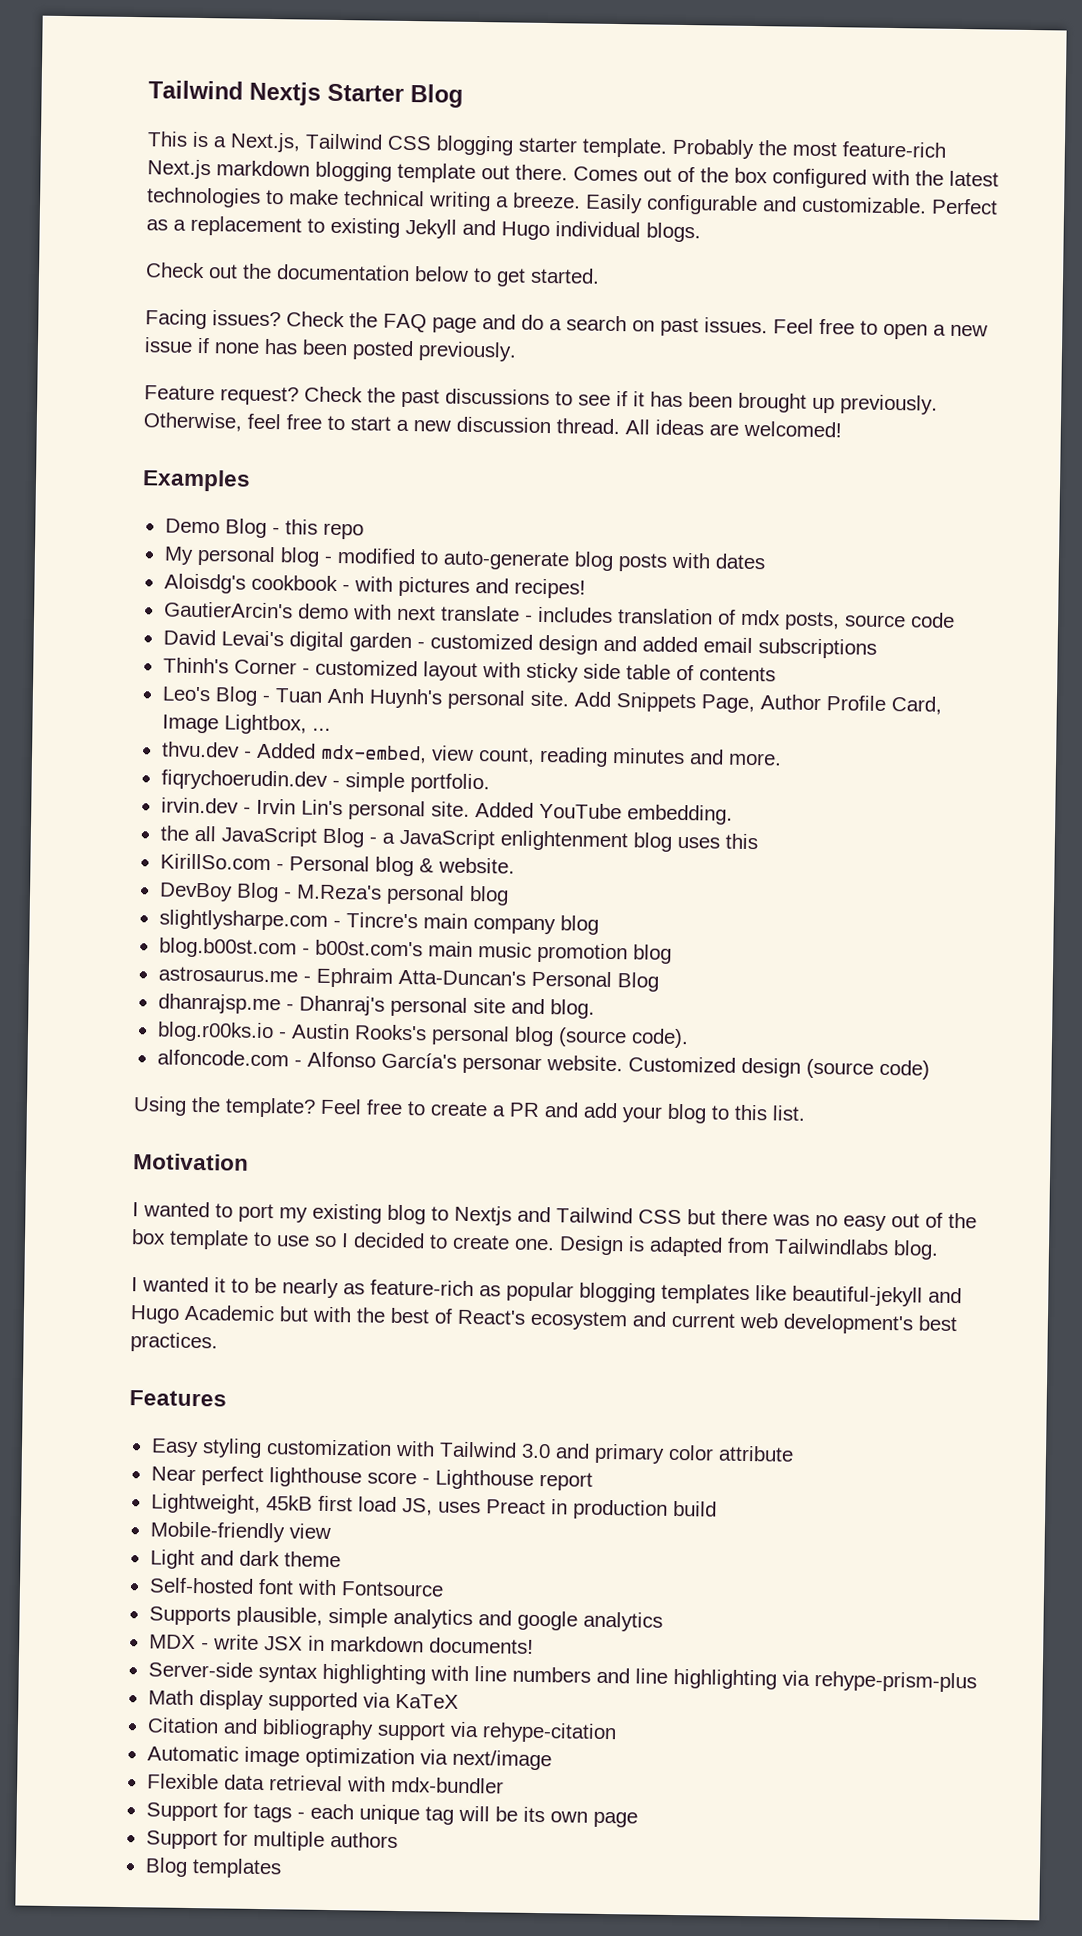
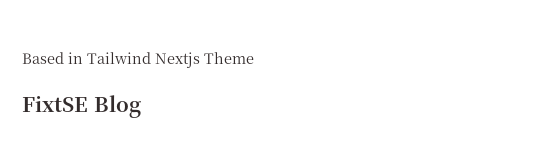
- Tailwind Nextjs Starter Blog
- This is a Next.js, Tailwind CSS blogging starter template. Probably the most feature-rich Next.js markdown blogging template out there. Comes out of the box configured with the latest technologies to make technical writing a breeze. Easily configurable and customizable. Perfect as a replacement to existing Jekyll and Hugo individual blogs.
- Check out the documentation below to get started.
- Facing issues? Check the FAQ page and do a search on past issues. Feel free to open a new issue if none has been posted previously.
- Feature request? Check the past discussions to see if it has been brought up previously. Otherwise, feel free to start a new discussion thread. All ideas are welcomed!
- Examples
- Demo Blog - this repo
- My personal blog - modified to auto-generate blog posts with dates
- Aloisdg's cookbook - with pictures and recipes!
- GautierArcin's demo with next translate - includes translation of mdx posts, source code
- David Levai's digital garden - customized design and added email subscriptions
- Thinh's Corner - customized layout with sticky side table of contents
- Leo's Blog - Tuan Anh Huynh's personal site. Add Snippets Page, Author Profile Card, Image Lightbox, ...
- thvu.dev - Added mdx-embed, view count, reading minutes and more.
- fiqrychoerudin.dev - simple portfolio.
- irvin.dev - Irvin Lin's personal site. Added YouTube embedding.
- the all JavaScript Blog - a JavaScript enlightenment blog uses this
- KirillSo.com - Personal blog & website.
- DevBoy Blog - M.Reza's personal blog
- slightlysharpe.com - Tincre's main company blog
- blog.b00st.com - b00st.com's main music promotion blog
- astrosaurus.me - Ephraim Atta-Duncan's Personal Blog
- dhanrajsp.me - Dhanraj's personal site and blog.
- blog.r00ks.io - Austin Rooks's personal blog (source code).
- alfoncode.com - Alfonso García's personar website. Customized design (source code)
- Using the template? Feel free to create a PR and add your blog to this list.
- Motivation
- I wanted to port my existing blog to Nextjs and Tailwind CSS but there was no easy out of the box template to use so I decided to create one. Design is adapted from Tailwindlabs blog.
- I wanted it to be nearly as feature-rich as popular blogging templates like beautiful-jekyll and Hugo Academic but with the best of React's ecosystem and current web development's best practices.
- Features
- Easy styling customization with Tailwind 3.0 and primary color attribute
- Near perfect lighthouse score - Lighthouse report
- Lightweight, 45kB first load JS, uses Preact in production build
- Mobile-friendly view
- Light and dark theme
- Self-hosted font with Fontsource
- Supports plausible, simple analytics and google analytics
- MDX - write JSX in markdown documents!
- Server-side syntax highlighting with line numbers and line highlighting via rehype-prism-plus
- Math display supported via KaTeX
- Citation and bibliography support via rehype-citation
- Automatic image optimization via next/image
- Flexible data retrieval with mdx-bundler
- Support for tags - each unique tag will be its own page
- Support for multiple authors
- Blog templates
+ Based in Tailwind Nextjs Theme
+ FixtSE Blog

